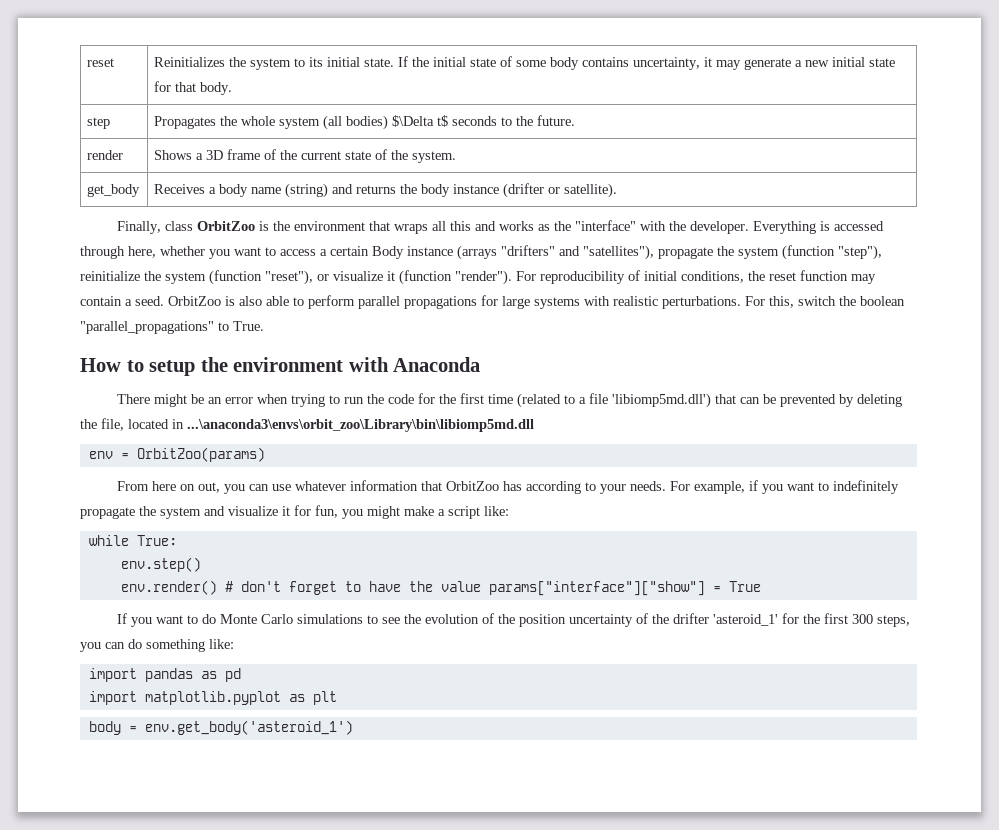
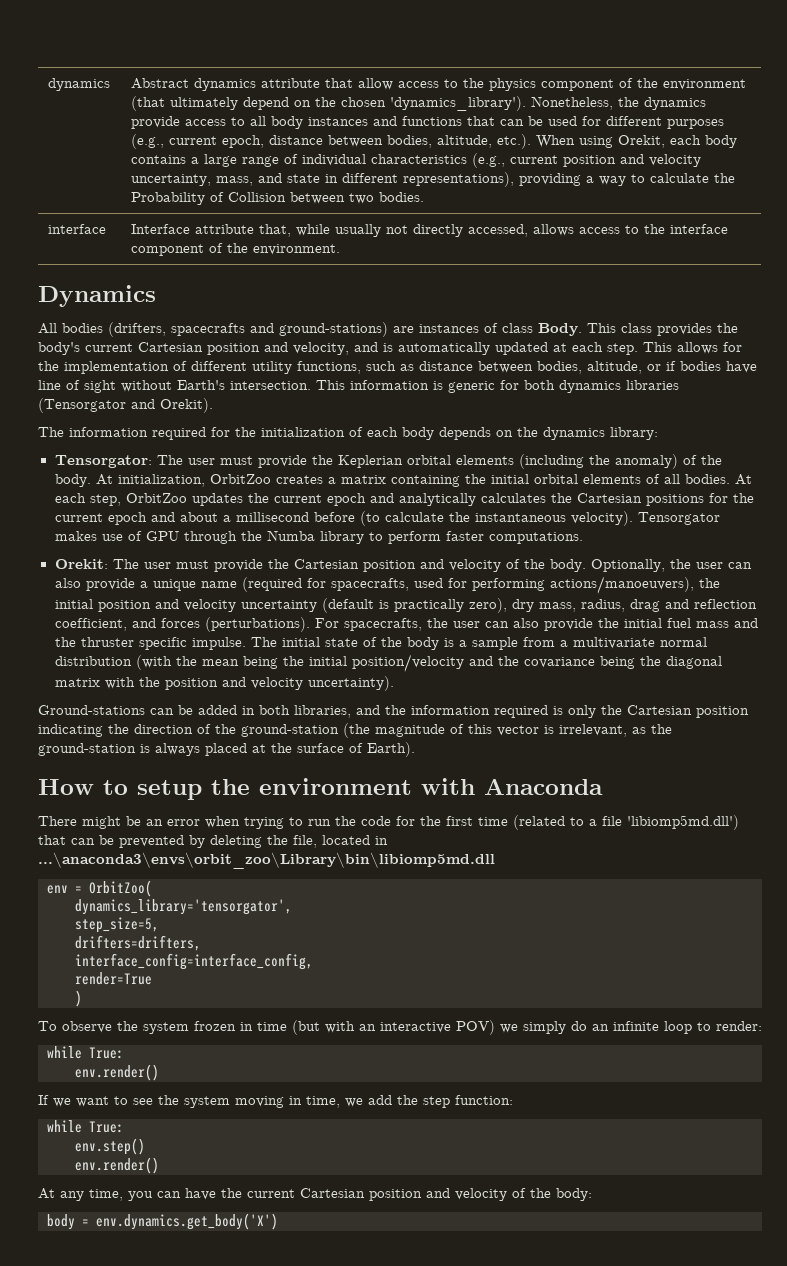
- reset | Reinitializes the system to its initial state. If the initial state of some body contains uncertainty, it may generate a new initial state for that body.
- step | Propagates the whole system (all bodies) $\Delta t$ seconds to the future.
- render | Shows a 3D frame of the current state of the system.
- get_body | Receives a body name (string) and returns the body instance (drifter or satellite).
- Finally, class OrbitZoo is the environment that wraps all this and works as the "interface" with the developer. Everything is accessed through here, whether you want to access a certain Body instance (arrays "drifters" and "satellites"), propagate the system (function "step"), reinitialize the system (function "reset"), or visualize it (function "render"). For reproducibility of initial conditions, the reset function may contain a seed. OrbitZoo is also able to perform parallel propagations for large systems with realistic perturbations. For this, switch the boolean "parallel_propagations" to True.
+ dynamics | Abstract dynamics attribute that allow access to the physics component of the environment (that ultimately depend on the chosen 'dynamics_library'). Nonetheless, the dynamics provide access to all body instances and functions that can be used for different purposes (e.g., current epoch, distance between bodies, altitude, etc.). When using Orekit, each body contains a large range of individual characteristics (e.g., current position and velocity uncertainty, mass, and state in different representations), providing a way to calculate the Probability of Collision between two bodies.
+ interface | Interface attribute that, while usually not directly accessed, allows access to the interface component of the environment.
+ Dynamics
+ All bodies (drifters, spacecrafts and ground-stations) are instances of class Body. This class provides the body's current Cartesian position and velocity, and is automatically updated at each step. This allows for the implementation of different utility functions, such as distance between bodies, altitude, or if bodies have line of sight without Earth's intersection. This information is generic for both dynamics libraries (Tensorgator and Orekit).
+ The information required for the initialization of each body depends on the dynamics library:
+ Tensorgator: The user must provide the Keplerian orbital elements (including the anomaly) of the body. At initialization, OrbitZoo creates a matrix containing the initial orbital elements of all bodies. At each step, OrbitZoo updates the current epoch and analytically calculates the Cartesian positions for the current epoch and about a millisecond before (to calculate the instantaneous velocity). Tensorgator makes use of GPU through the Numba library to perform faster computations.
+ Orekit: The user must provide the Cartesian position and velocity of the body. Optionally, the user can also provide a unique name (required for spacecrafts, used for performing actions/manoeuvers), the initial position and velocity uncertainty (default is practically zero), dry mass, radius, drag and reflection coefficient, and forces (perturbations). For spacecrafts, the user can also provide the initial fuel mass and the thruster specific impulse. The initial state of the body is a sample from a multivariate normal distribution (with the mean being the initial position/velocity and the covariance being the diagonal matrix with the position and velocity uncertainty).
+ Ground-stations can be added in both libraries, and the information required is only the Cartesian position indicating the direction of the ground-station (the magnitude of this vector is irrelevant, as the ground-station is always placed at the surface of Earth).
- env = OrbitZoo(params)
- From here on out, you can use whatever information that OrbitZoo has according to your needs. For example, if you want to indefinitely propagate the system and visualize it for fun, you might make a script like:
+ env = OrbitZoo(
+ dynamics_library='tensorgator',
+ step_size=5,
+ drifters=drifters,
+ interface_config=interface_config,
+ render=True
+ )
+ To observe the system frozen in time (but with an interactive POV) we simply do an infinite loop to render:
+ while True:
+ env.render()
+ If we want to see the system moving in time, we add the step function:
  while True:
  env.step()
- env.render() # don't forget to have the value params["interface"]["show"] = True
- If you want to do Monte Carlo simulations to see the evolution of the position uncertainty of the drifter 'asteroid_1' for the first 300 steps, you can do something like:
- import pandas as pd
- import matplotlib.pyplot as plt
+ env.render()
+ At any time, you can have the current Cartesian position and velocity of the body:
- body = env.get_body('asteroid_1')
+ body = env.dynamics.get_body('X')

